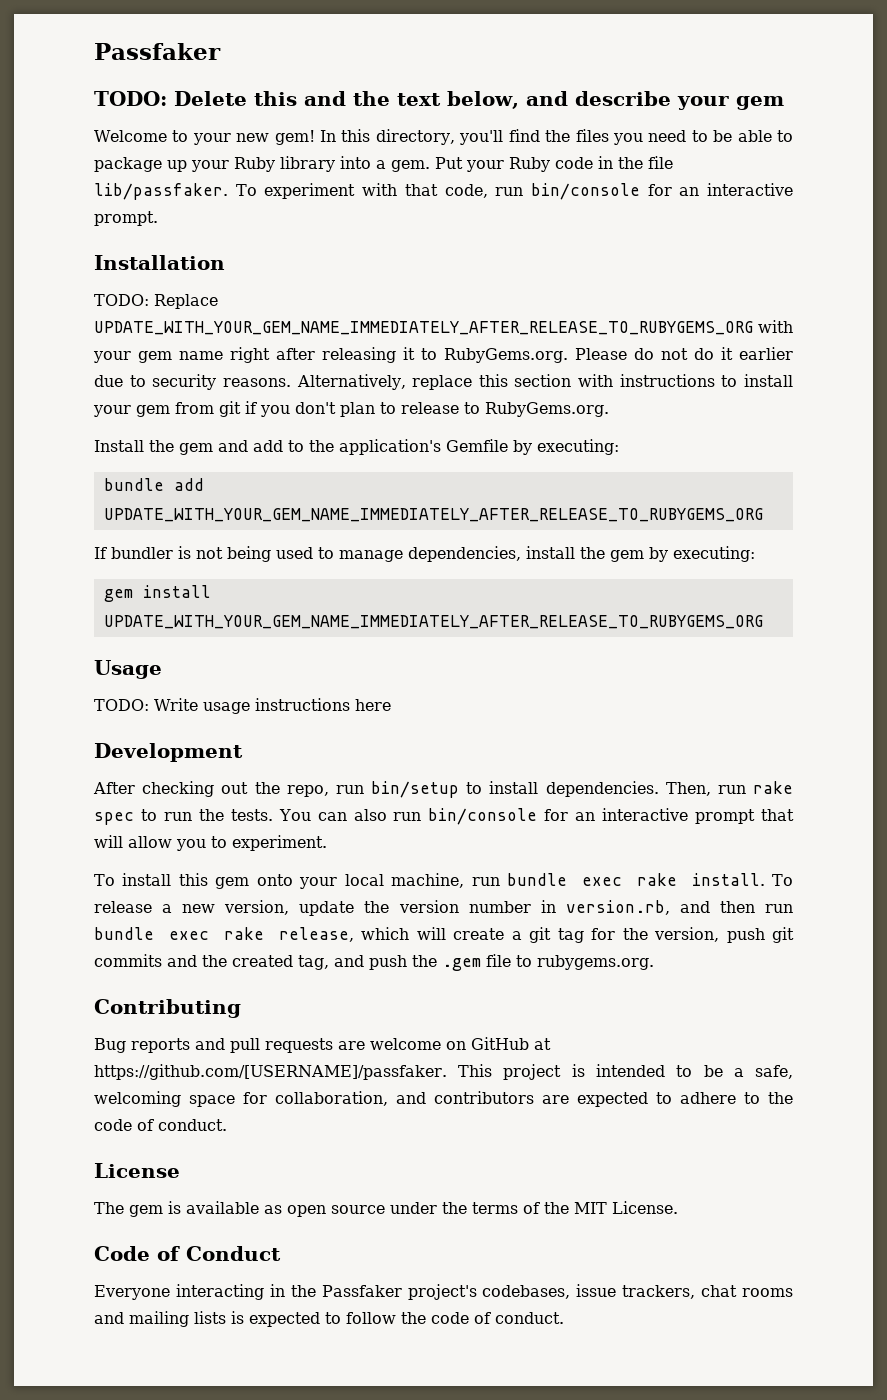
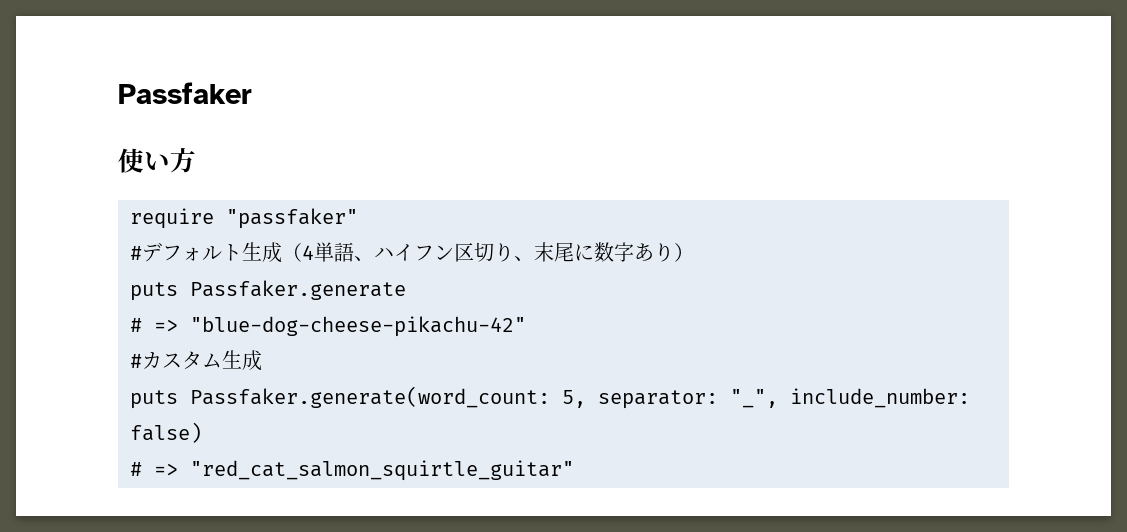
- TODO: Delete this and the text below, and describe your gem
- Welcome to your new gem! In this directory, you'll find the files you need to be able to package up your Ruby library into a gem. Put your Ruby code in the file lib/passfaker. To experiment with that code, run bin/console for an interactive prompt.
- Installation
- TODO: Replace UPDATE_WITH_YOUR_GEM_NAME_IMMEDIATELY_AFTER_RELEASE_TO_RUBYGEMS_ORG with your gem name right after releasing it to RubyGems.org. Please do not do it earlier due to security reasons. Alternatively, replace this section with instructions to install your gem from git if you don't plan to release to RubyGems.org.
- Install the gem and add to the application's Gemfile by executing:
- bundle add UPDATE_WITH_YOUR_GEM_NAME_IMMEDIATELY_AFTER_RELEASE_TO_RUBYGEMS_ORG
- If bundler is not being used to manage dependencies, install the gem by executing:
- gem install UPDATE_WITH_YOUR_GEM_NAME_IMMEDIATELY_AFTER_RELEASE_TO_RUBYGEMS_ORG
- Usage
- TODO: Write usage instructions here
- Development
- After checking out the repo, run bin/setup to install dependencies. Then, run rake spec to run the tests. You can also run bin/console for an interactive prompt that will allow you to experiment.
- To install this gem onto your local machine, run bundle exec rake install. To release a new version, update the version number in version.rb, and then run bundle exec rake release, which will create a git tag for the version, push git commits and the created tag, and push the .gem file to rubygems.org.
- Contributing
- Bug reports and pull requests are welcome on GitHub at https://github.com/[USERNAME]/passfaker. This project is intended to be a safe, welcoming space for collaboration, and contributors are expected to adhere to the code of conduct.
- License
- The gem is available as open source under the terms of the MIT License.
- Code of Conduct
- Everyone interacting in the Passfaker project's codebases, issue trackers, chat rooms and mailing lists is expected to follow the code of conduct.
+ 使い方
+ require "passfaker"
+ #デフォルト生成（4単語、ハイフン区切り、末尾に数字あり）
+ puts Passfaker.generate
+ # => "blue-dog-cheese-pikachu-42"
+ #カスタム生成
+ puts Passfaker.generate(word_count: 5, separator: "_", include_number: false)
+ # => "red_cat_salmon_squirtle_guitar"

